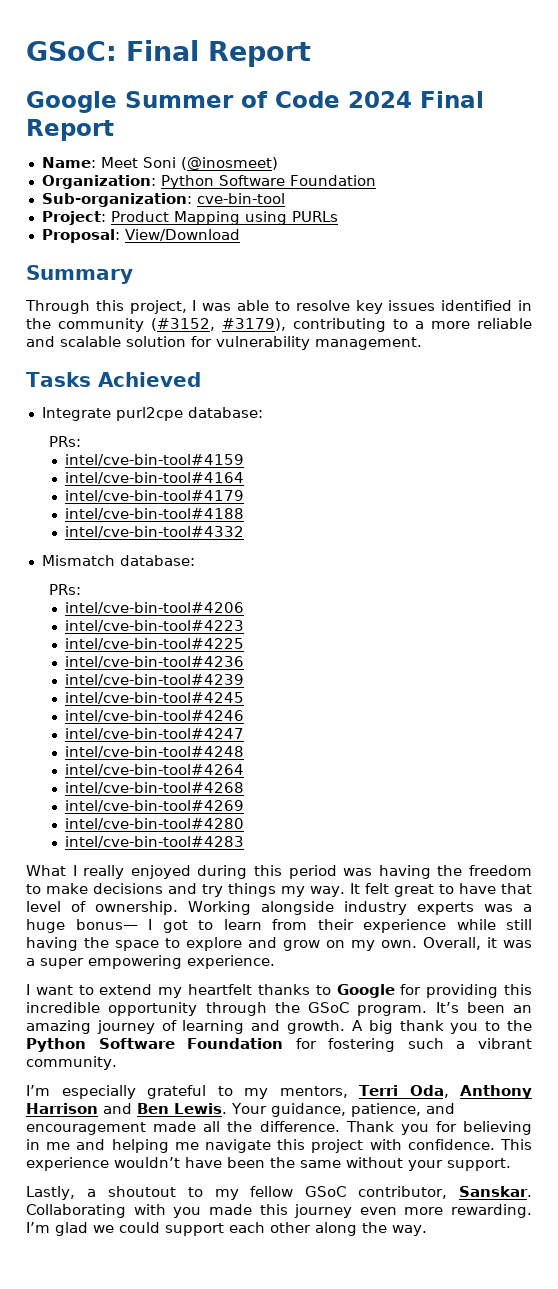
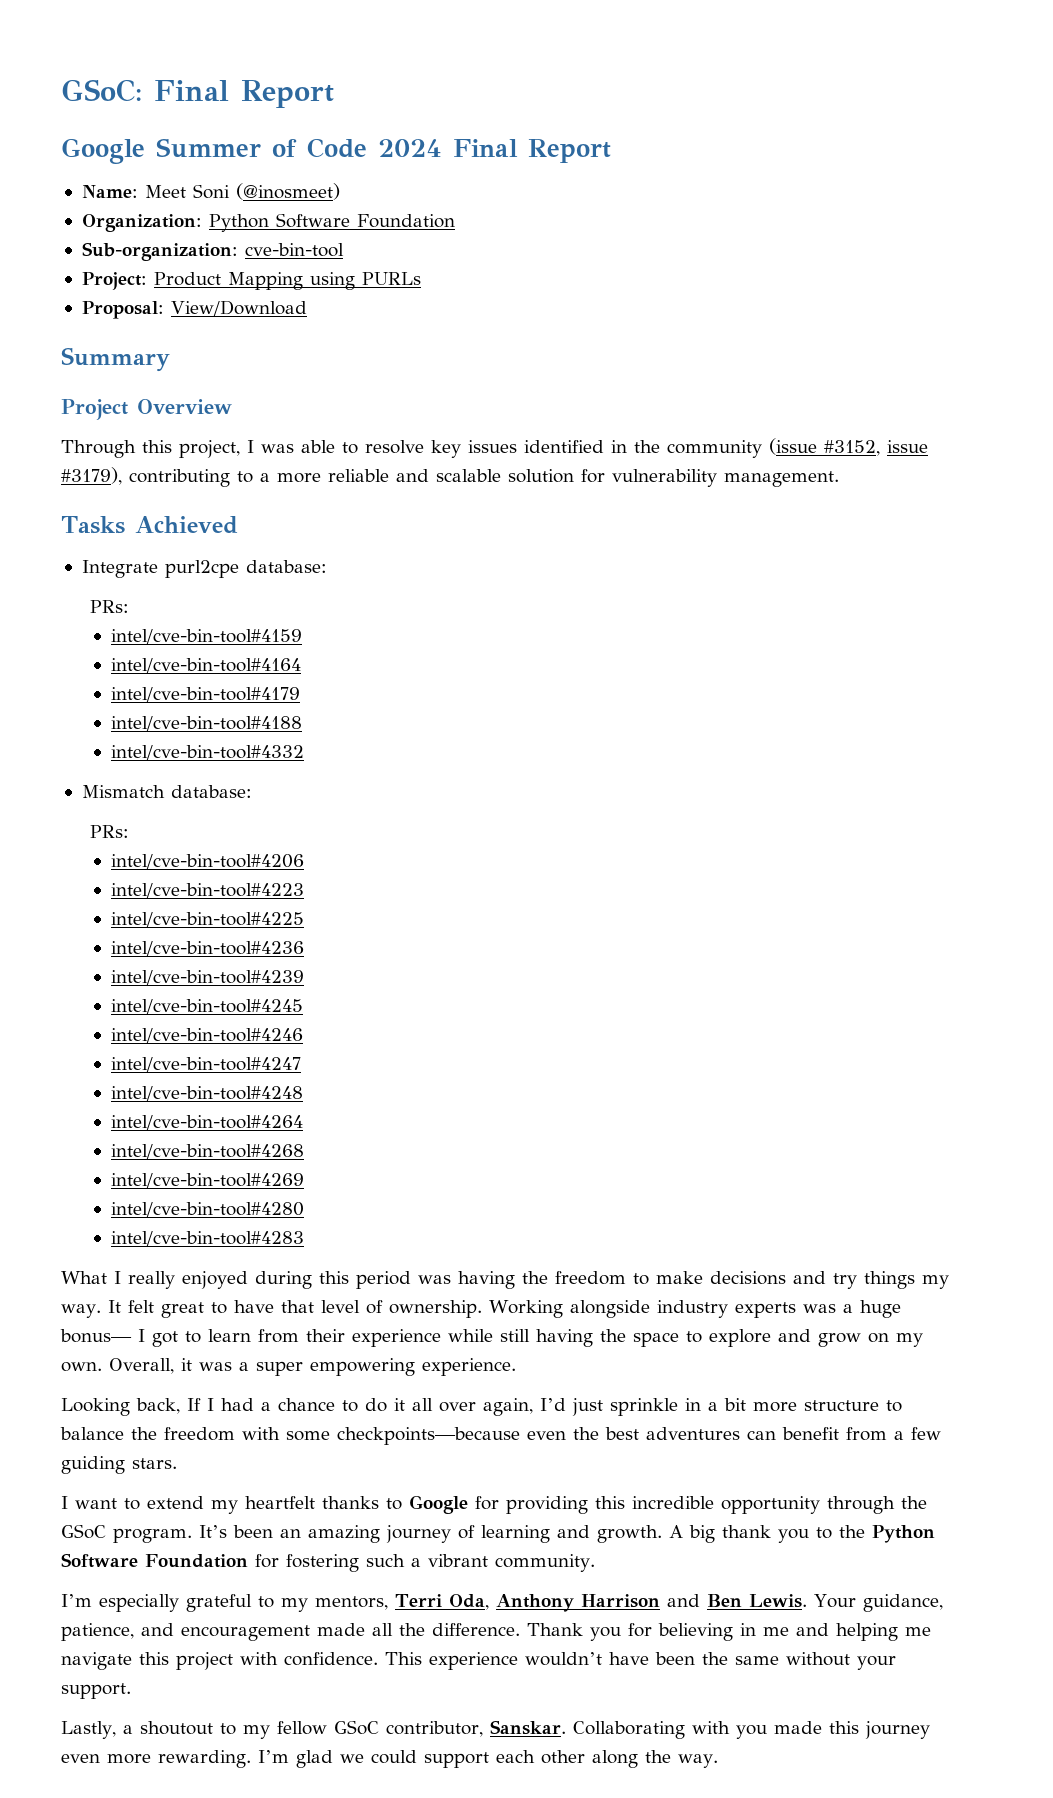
+ Project Overview
- Through this project, I was able to resolve key issues identified in the community (#3152, #3179), contributing to a more reliable and scalable solution for vulnerability management.
+ Through this project, I was able to resolve key issues identified in the community (issue #3152, issue #3179), contributing to a more reliable and scalable solution for vulnerability management.
+ Looking back, If I had a chance to do it all over again, I’d just sprinkle in a bit more structure to balance the freedom with some checkpoints—because even the best adventures can benefit from a few guiding stars.

